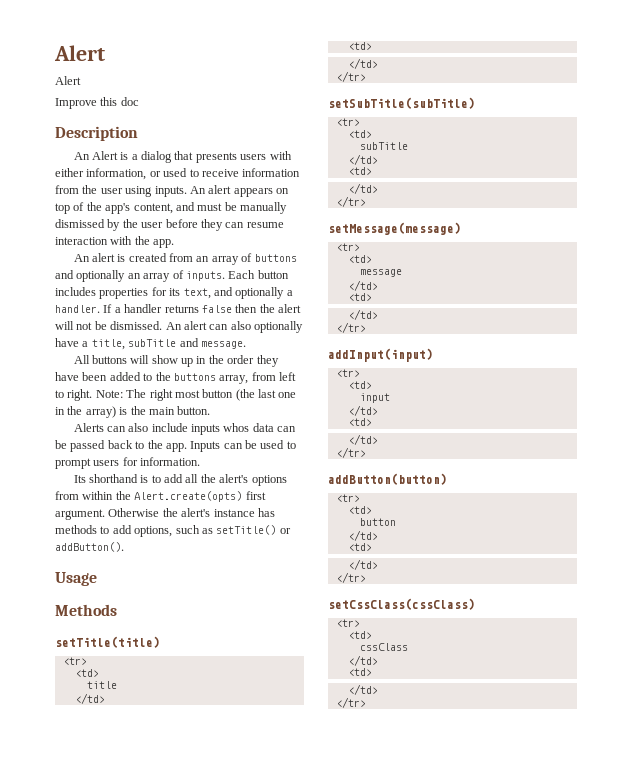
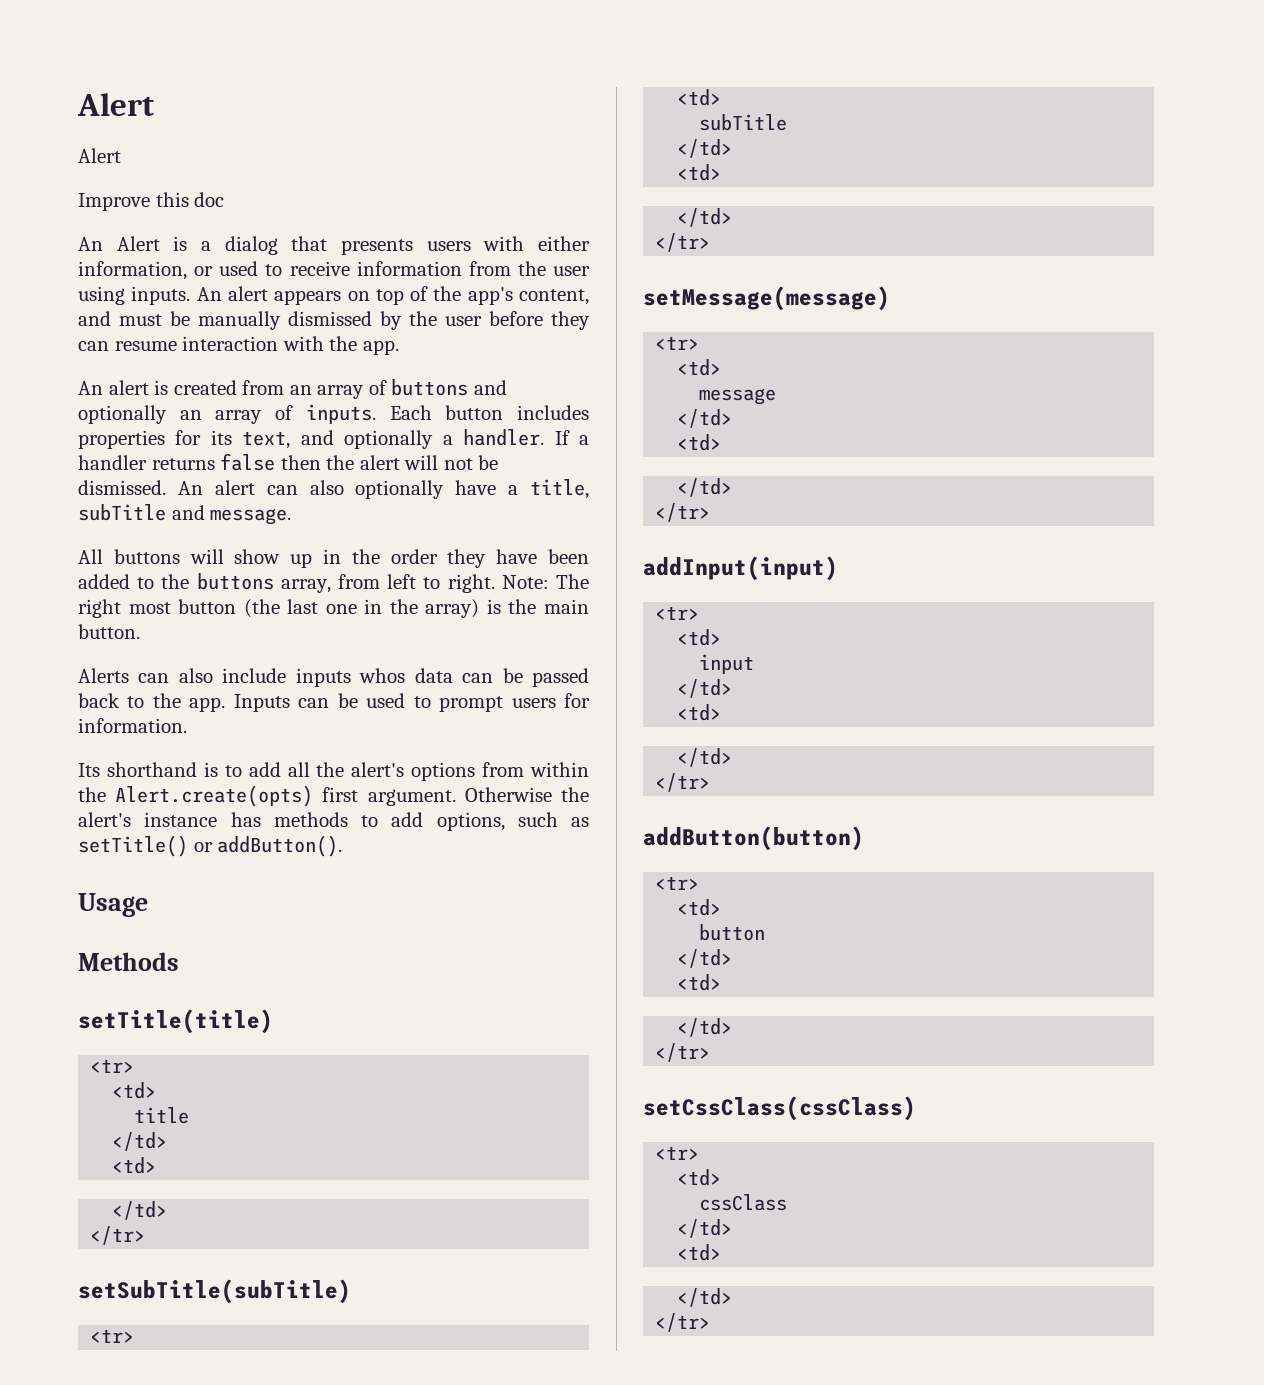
- Description

